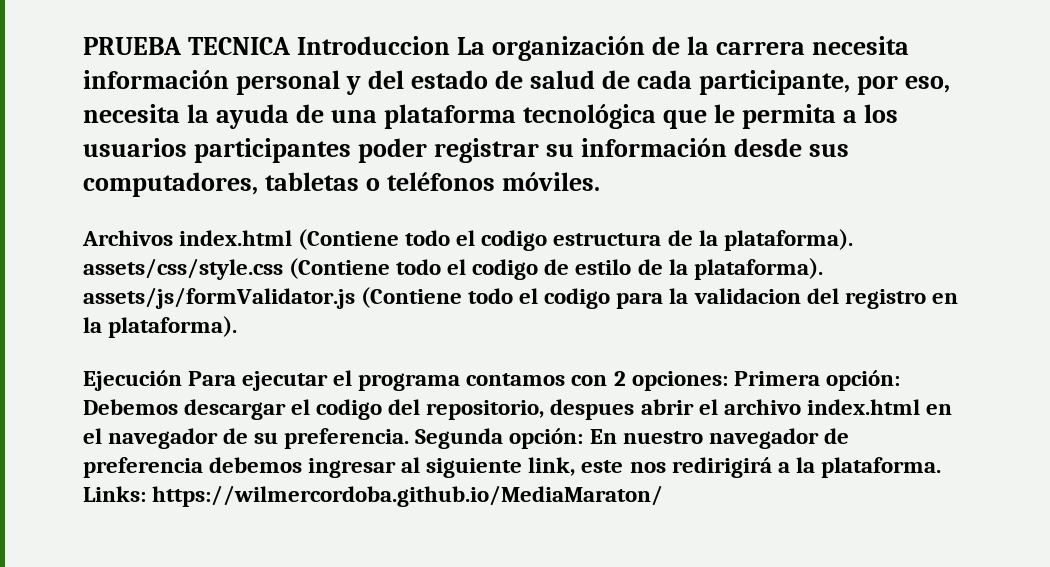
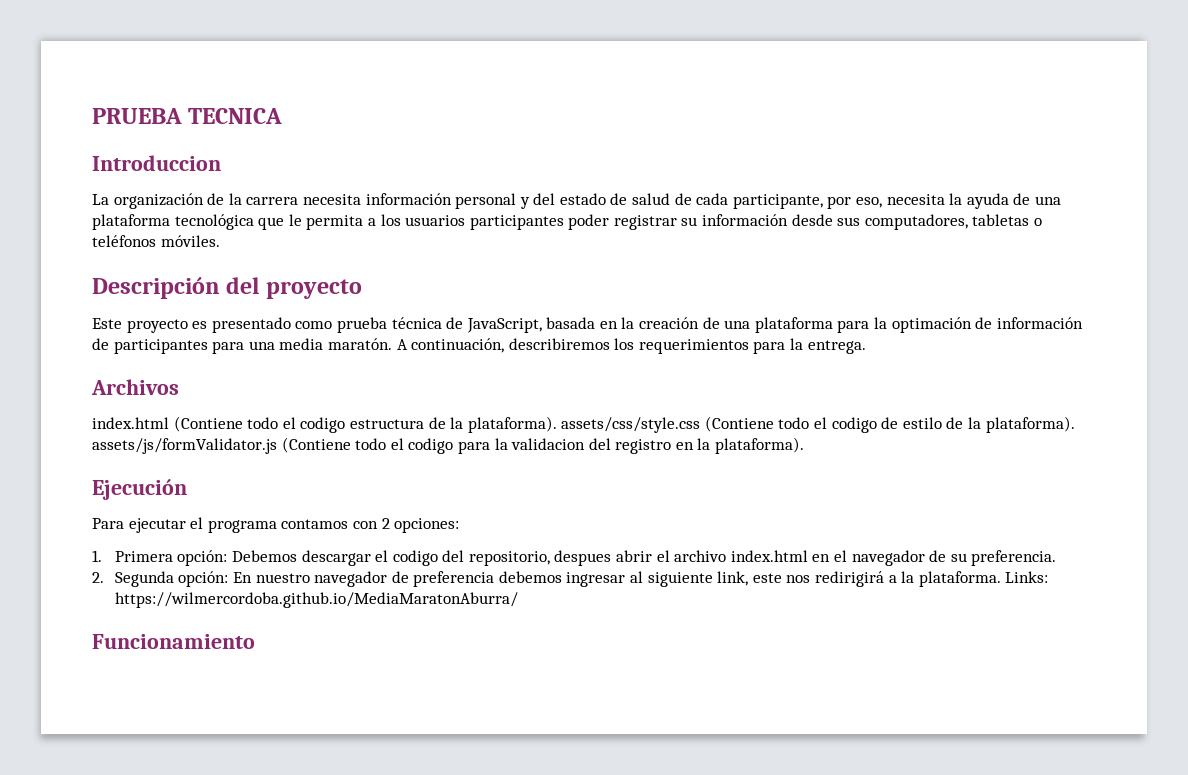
- PRUEBA TECNICA Introduccion La organización de la carrera necesita información personal y del estado de salud de cada participante, por eso, necesita la ayuda de una plataforma tecnológica que le permita a los usuarios participantes poder registrar su información desde sus computadores, tabletas o teléfonos móviles.
+ PRUEBA TECNICA
+ Introduccion
+ La organización de la carrera necesita información personal y del estado de salud de cada participante, por eso, necesita la ayuda de una plataforma tecnológica que le permita a los usuarios participantes poder registrar su información desde sus computadores, tabletas o teléfonos móviles.
+ Descripción del proyecto
+ Este proyecto es presentado como prueba técnica de JavaScript, basada en la creación de una plataforma para la optimación de información de participantes para una media maratón. A continuación, describiremos los requerimientos para la entrega.
- Archivos index.html (Contiene todo el codigo estructura de la plataforma). assets/css/style.css (Contiene todo el codigo de estilo de la plataforma). assets/js/formValidator.js (Contiene todo el codigo para la validacion del registro en la plataforma).
+ Archivos
+ index.html (Contiene todo el codigo estructura de la plataforma). assets/css/style.css (Contiene todo el codigo de estilo de la plataforma). assets/js/formValidator.js (Contiene todo el codigo para la validacion del registro en la plataforma).
- Ejecución Para ejecutar el programa contamos con 2 opciones: Primera opción: Debemos descargar el codigo del repositorio, despues abrir el archivo index.html en el navegador de su preferencia. Segunda opción: En nuestro navegador de preferencia debemos ingresar al siguiente link, este nos redirigirá a la plataforma.
+ Ejecución
+ Para ejecutar el programa contamos con 2 opciones:
+ 1. Primera opción: Debemos descargar el codigo del repositorio, despues abrir el archivo index.html en el navegador de su preferencia.
+ 2. Segunda opción: En nuestro navegador de preferencia debemos ingresar al siguiente link, este nos redirigirá a la plataforma.
- Links: https://wilmercordoba.github.io/MediaMaraton/
+ Links: https://wilmercordoba.github.io/MediaMaratonAburra/
+ Funcionamiento

